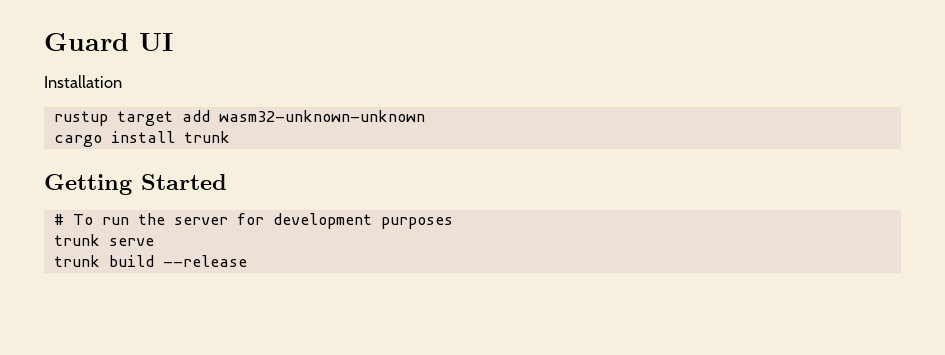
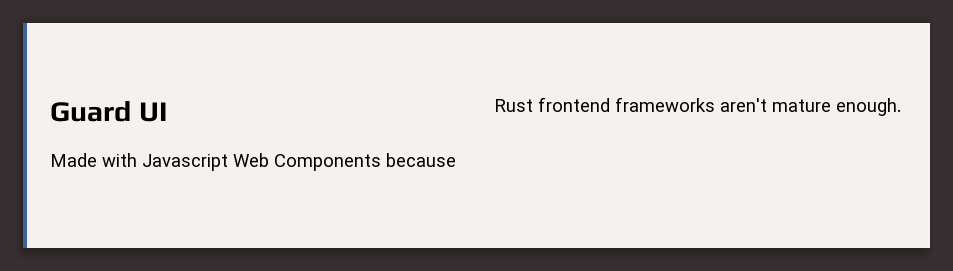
- Installation
- rustup target add wasm32-unknown-unknown
- cargo install trunk
- Getting Started
- # To run the server for development purposes
- trunk serve
- trunk build --release
+ Made with Javascript Web Components because Rust frontend frameworks aren't mature enough.

